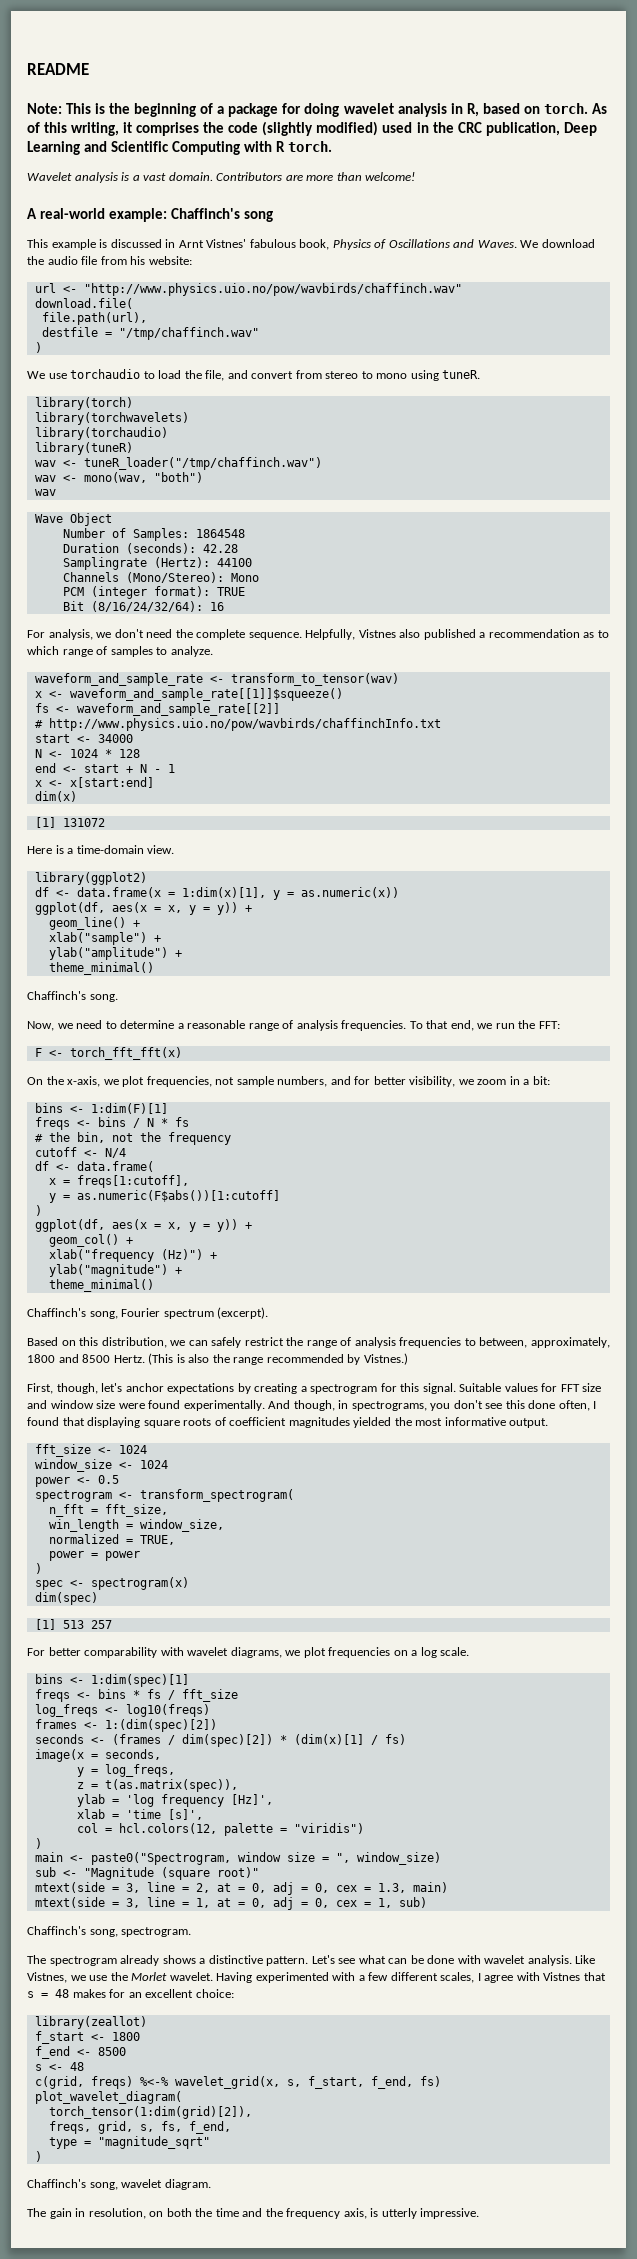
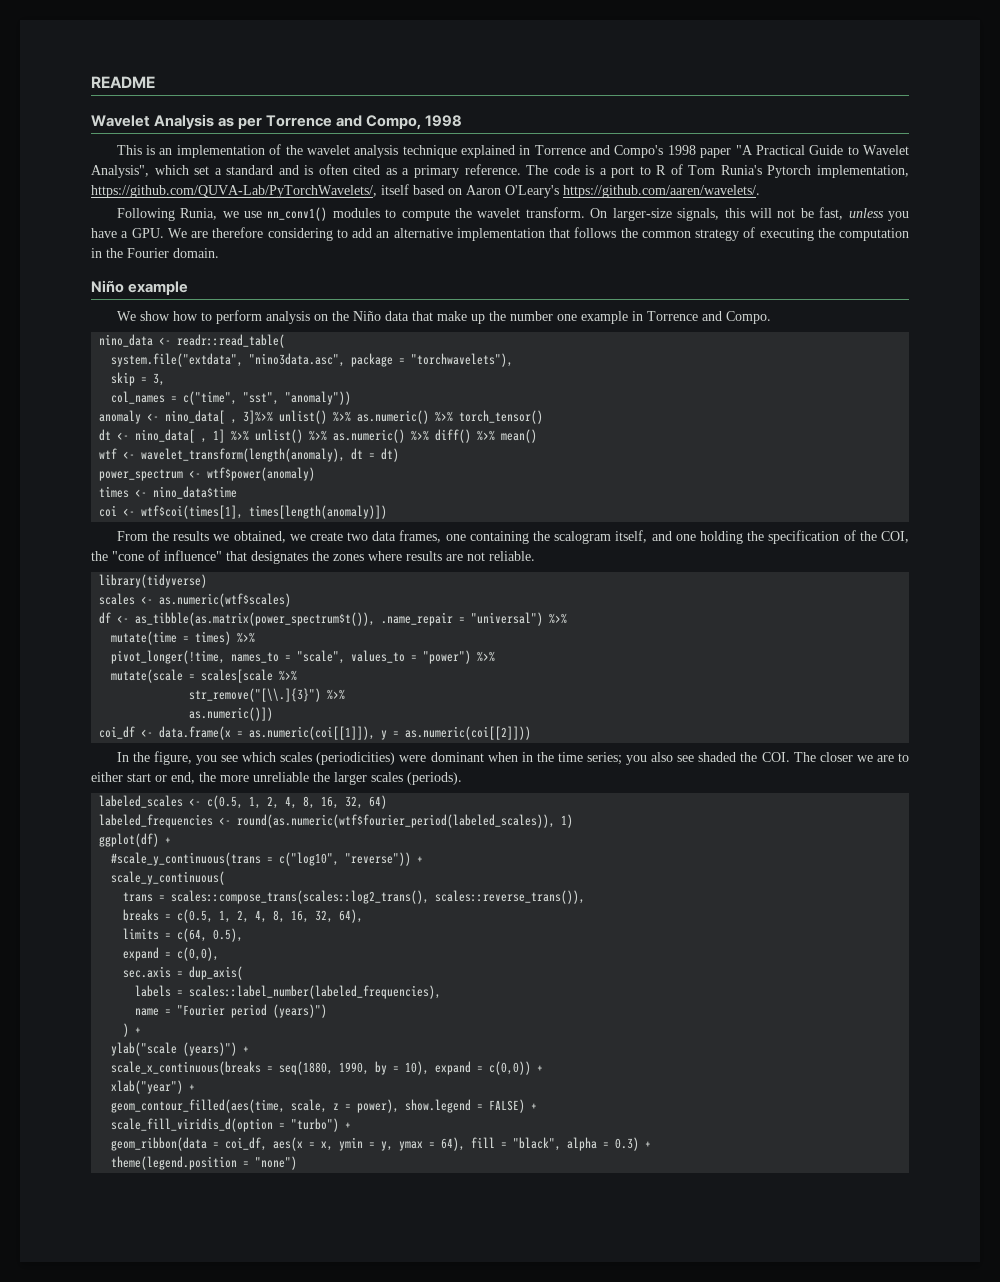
- Note: This is the beginning of a package for doing wavelet analysis in R, based on torch. As of this writing, it comprises the code (slightly modified) used in the CRC publication, Deep Learning and Scientific Computing with R torch.
- Wavelet analysis is a vast domain. Contributors are more than welcome!
- A real-world example: Chaffinch's song
- This example is discussed in Arnt Vistnes' fabulous book, Physics of Oscillations and Waves. We download the audio file from his website:
- url <- "http://www.physics.uio.no/pow/wavbirds/chaffinch.wav"
- download.file(
- file.path(url),
- destfile = "/tmp/chaffinch.wav"
- )
- We use torchaudio to load the file, and convert from stereo to mono using tuneR.
- library(torch)
- library(torchwavelets)
- library(torchaudio)
- library(tuneR)
- wav <- tuneR_loader("/tmp/chaffinch.wav")
- wav <- mono(wav, "both")
- wav
- Wave Object
- Number of Samples: 1864548
- Duration (seconds): 42.28
- Samplingrate (Hertz): 44100
- Channels (Mono/Stereo): Mono
- PCM (integer format): TRUE
- Bit (8/16/24/32/64): 16
- For analysis, we don't need the complete sequence. Helpfully, Vistnes also published a recommendation as to which range of samples to analyze.
- waveform_and_sample_rate <- transform_to_tensor(wav)
- x <- waveform_and_sample_rate[[1]]$squeeze()
- fs <- waveform_and_sample_rate[[2]]
- # http://www.physics.uio.no/pow/wavbirds/chaffinchInfo.txt
- start <- 34000
- N <- 1024 * 128
- end <- start + N - 1
- x <- x[start:end]
- dim(x)
- [1] 131072
- Here is a time-domain view.
- library(ggplot2)
- df <- data.frame(x = 1:dim(x)[1], y = as.numeric(x))
- ggplot(df, aes(x = x, y = y)) +
- geom_line() +
- xlab("sample") +
- ylab("amplitude") +
- theme_minimal()
- Chaffinch's song.
- Now, we need to determine a reasonable range of analysis frequencies. To that end, we run the FFT:
- F <- torch_fft_fft(x)
- On the x-axis, we plot frequencies, not sample numbers, and for better visibility, we zoom in a bit:
- bins <- 1:dim(F)[1]
- freqs <- bins / N * fs
- # the bin, not the frequency
- cutoff <- N/4
- df <- data.frame(
- x = freqs[1:cutoff],
- y = as.numeric(F$abs())[1:cutoff]
- )
- ggplot(df, aes(x = x, y = y)) +
- geom_col() +
- xlab("frequency (Hz)") +
- ylab("magnitude") +
- theme_minimal()
- Chaffinch's song, Fourier spectrum (excerpt).
- Based on this distribution, we can safely restrict the range of analysis frequencies to between, approximately, 1800 and 8500 Hertz. (This is also the range recommended by Vistnes.)
- First, though, let's anchor expectations by creating a spectrogram for this signal. Suitable values for FFT size and window size were found experimentally. And though, in spectrograms, you don't see this done often, I found that displaying square roots of coefficient magnitudes yielded the most informative output.
- fft_size <- 1024
- window_size <- 1024
- power <- 0.5
- spectrogram <- transform_spectrogram(
- n_fft = fft_size,
- win_length = window_size,
- normalized = TRUE,
- power = power
- )
- spec <- spectrogram(x)
- dim(spec)
- [1] 513 257
- For better comparability with wavelet diagrams, we plot frequencies on a log scale.
- bins <- 1:dim(spec)[1]
- freqs <- bins * fs / fft_size
- log_freqs <- log10(freqs)
- frames <- 1:(dim(spec)[2])
- seconds <- (frames / dim(spec)[2]) * (dim(x)[1] / fs)
- image(x = seconds,
- y = log_freqs,
- z = t(as.matrix(spec)),
- ylab = 'log frequency [Hz]',
- xlab = 'time [s]',
- col = hcl.colors(12, palette = "viridis")
- )
- main <- paste0("Spectrogram, window size = ", window_size)
- sub <- "Magnitude (square root)"
- mtext(side = 3, line = 2, at = 0, adj = 0, cex = 1.3, main)
- mtext(side = 3, line = 1, at = 0, adj = 0, cex = 1, sub)
- Chaffinch's song, spectrogram.
- The spectrogram already shows a distinctive pattern. Let's see what can be done with wavelet analysis. Like Vistnes, we use the Morlet wavelet. Having experimented with a few different scales, I agree with Vistnes that s = 48 makes for an excellent choice:
- library(zeallot)
- f_start <- 1800
- f_end <- 8500
- s <- 48
- c(grid, freqs) %<-% wavelet_grid(x, s, f_start, f_end, fs)
- plot_wavelet_diagram(
- torch_tensor(1:dim(grid)[2]),
- freqs, grid, s, fs, f_end,
- type = "magnitude_sqrt"
- )
- Chaffinch's song, wavelet diagram.
- The gain in resolution, on both the time and the frequency axis, is utterly impressive.
+ Wavelet Analysis as per Torrence and Compo, 1998
+ This is an implementation of the wavelet analysis technique explained in Torrence and Compo's 1998 paper "A Practical Guide to Wavelet Analysis", which set a standard and is often cited as a primary reference. The code is a port to R of Tom Runia's Pytorch implementation, https://github.com/QUVA-Lab/PyTorchWavelets/, itself based on Aaron O'Leary's https://github.com/aaren/wavelets/.
+ Following Runia, we use nn_conv1() modules to compute the wavelet transform. On larger-size signals, this will not be fast, unless you have a GPU. We are therefore considering to add an alternative implementation that follows the common strategy of executing the computation in the Fourier domain.
+ Niño example
+ We show how to perform analysis on the Niño data that make up the number one example in Torrence and Compo.
+ nino_data <- readr::read_table(
+ system.file("extdata", "nino3data.asc", package = "torchwavelets"),
+ skip = 3,
+ col_names = c("time", "sst", "anomaly"))
+ anomaly <- nino_data[ , 3]%>% unlist() %>% as.numeric() %>% torch_tensor()
+ dt <- nino_data[ , 1] %>% unlist() %>% as.numeric() %>% diff() %>% mean()
+ wtf <- wavelet_transform(length(anomaly), dt = dt)
+ power_spectrum <- wtf$power(anomaly)
+ times <- nino_data$time
+ coi <- wtf$coi(times[1], times[length(anomaly)])
+ From the results we obtained, we create two data frames, one containing the scalogram itself, and one holding the specification of the COI, the "cone of influence" that designates the zones where results are not reliable.
+ library(tidyverse)
+ scales <- as.numeric(wtf$scales)
+ df <- as_tibble(as.matrix(power_spectrum$t()), .name_repair = "universal") %>%
+ mutate(time = times) %>%
+ pivot_longer(!time, names_to = "scale", values_to = "power") %>%
+ mutate(scale = scales[scale %>%
+ str_remove("[\\.]{3}") %>%
+ as.numeric()])
+ coi_df <- data.frame(x = as.numeric(coi[[1]]), y = as.numeric(coi[[2]]))
+ In the figure, you see which scales (periodicities) were dominant when in the time series; you also see shaded the COI. The closer we are to either start or end, the more unreliable the larger scales (periods).
+ labeled_scales <- c(0.5, 1, 2, 4, 8, 16, 32, 64)
+ labeled_frequencies <- round(as.numeric(wtf$fourier_period(labeled_scales)), 1)
+ ggplot(df) +
+ #scale_y_continuous(trans = c("log10", "reverse")) +
+ scale_y_continuous(
+ trans = scales::compose_trans(scales::log2_trans(), scales::reverse_trans()),
+ breaks = c(0.5, 1, 2, 4, 8, 16, 32, 64),
+ limits = c(64, 0.5),
+ expand = c(0,0),
+ sec.axis = dup_axis(
+ labels = scales::label_number(labeled_frequencies),
+ name = "Fourier period (years)")
+ ) +
+ ylab("scale (years)") +
+ scale_x_continuous(breaks = seq(1880, 1990, by = 10), expand = c(0,0)) +
+ xlab("year") +
+ geom_contour_filled(aes(time, scale, z = power), show.legend = FALSE) +
+ scale_fill_viridis_d(option = "turbo") +
+ geom_ribbon(data = coi_df, aes(x = x, ymin = y, ymax = 64), fill = "black", alpha = 0.3) +
+ theme(legend.position = "none")

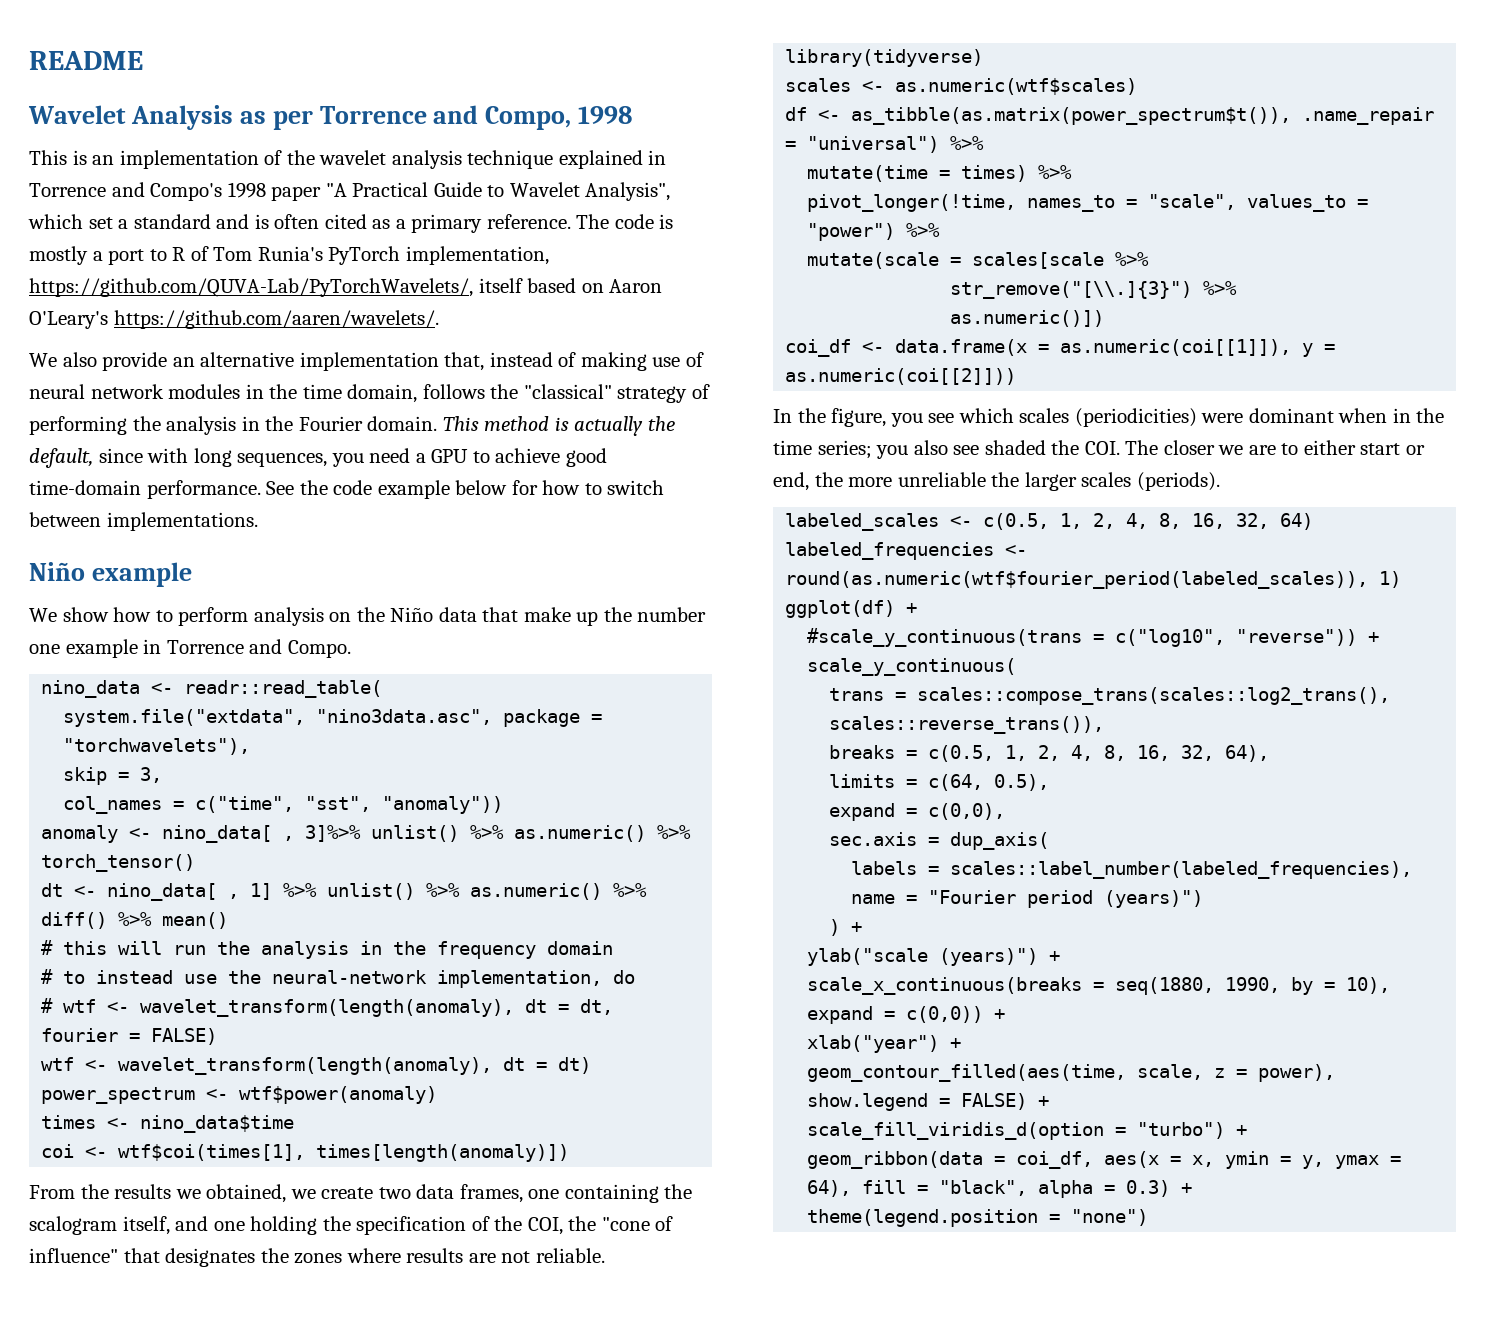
- The code is a port to R of Tom Runia's Pytorch implementation, https://github.com/QUVA-Lab/PyTorchWavelets/, itself based on Aaron O'Leary's https://github.com/aaren/wavelets/.
+ The code is mostly a port to R of Tom Runia's PyTorch implementation, https://github.com/QUVA-Lab/PyTorchWavelets/, itself based on Aaron O'Leary's https://github.com/aaren/wavelets/.
- Following Runia, we use nn_conv1() modules to compute the wavelet transform. On larger-size signals, this will not be fast, unless you have a GPU. We are therefore considering to add an alternative implementation that follows the common strategy of executing the computation in the Fourier domain.
+ We also provide an alternative implementation that, instead of making use of neural network modules in the time domain, follows the "classical" strategy of performing the analysis in the Fourier domain. This method is actually the default, since with long sequences, you need a GPU to achieve good time-domain performance. See the code example below for how to switch between implementations.
+ # this will run the analysis in the frequency domain
+ # to instead use the neural-network implementation, do
+ # wtf <- wavelet_transform(length(anomaly), dt = dt, fourier = FALSE)

